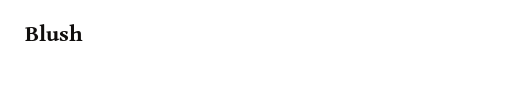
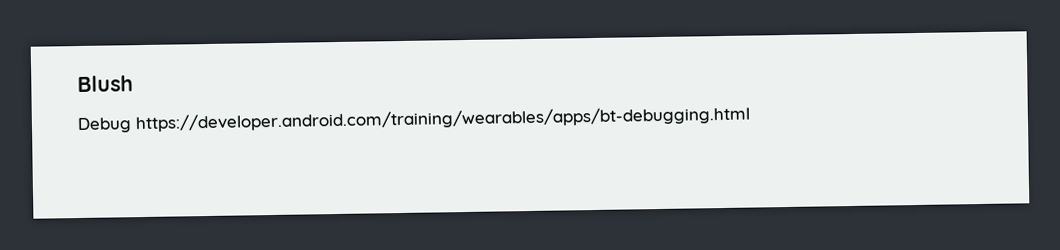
+ Debug https://developer.android.com/training/wearables/apps/bt-debugging.html

